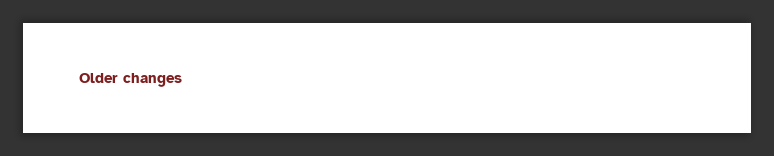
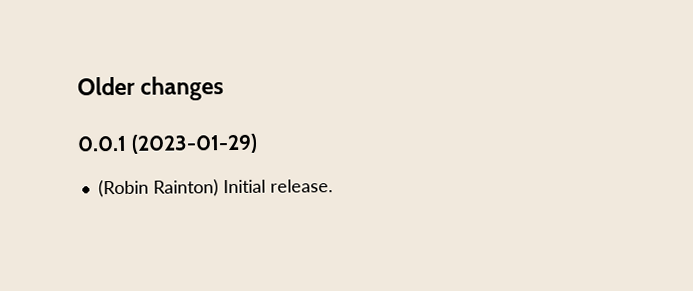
+ 0.0.1 (2023-01-29)
+ (Robin Rainton) Initial release.

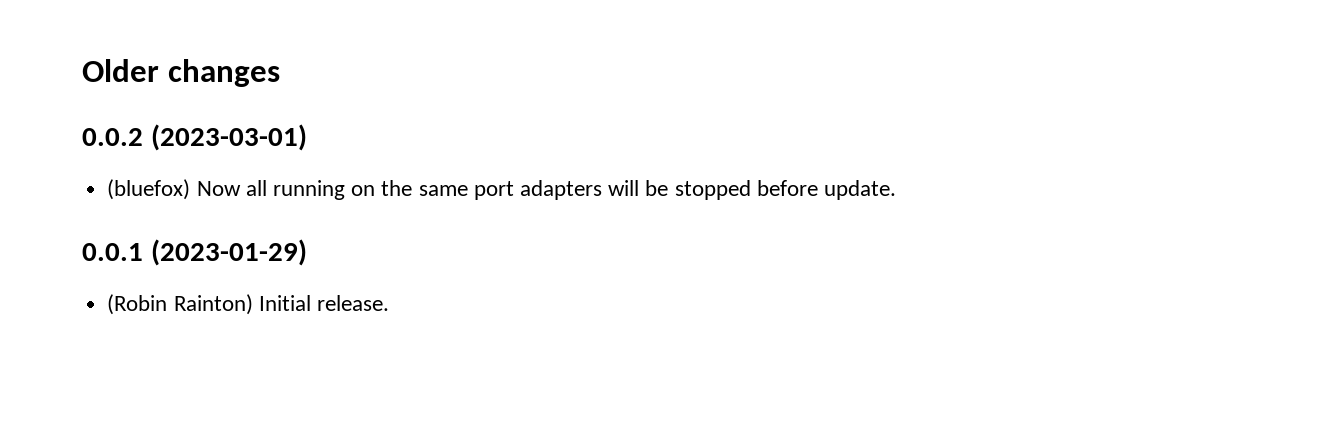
+ 0.0.2 (2023-03-01)
+ (bluefox) Now all running on the same port adapters will be stopped before update.

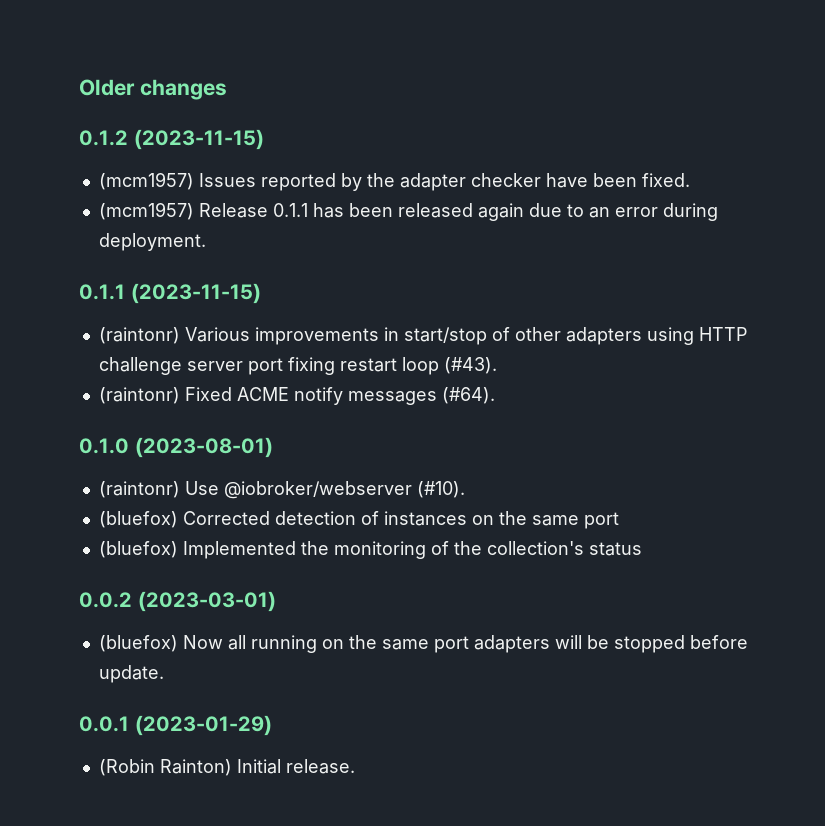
+ 0.1.2 (2023-11-15)
+ (mcm1957) Issues reported by the adapter checker have been fixed.
+ (mcm1957) Release 0.1.1 has been released again due to an error during deployment.
+ 0.1.1 (2023-11-15)
+ (raintonr) Various improvements in start/stop of other adapters using HTTP challenge server port fixing restart loop (#43).
+ (raintonr) Fixed ACME notify messages (#64).
+ 0.1.0 (2023-08-01)
+ (raintonr) Use @iobroker/webserver (#10).
+ (bluefox) Corrected detection of instances on the same port
+ (bluefox) Implemented the monitoring of the collection's status

